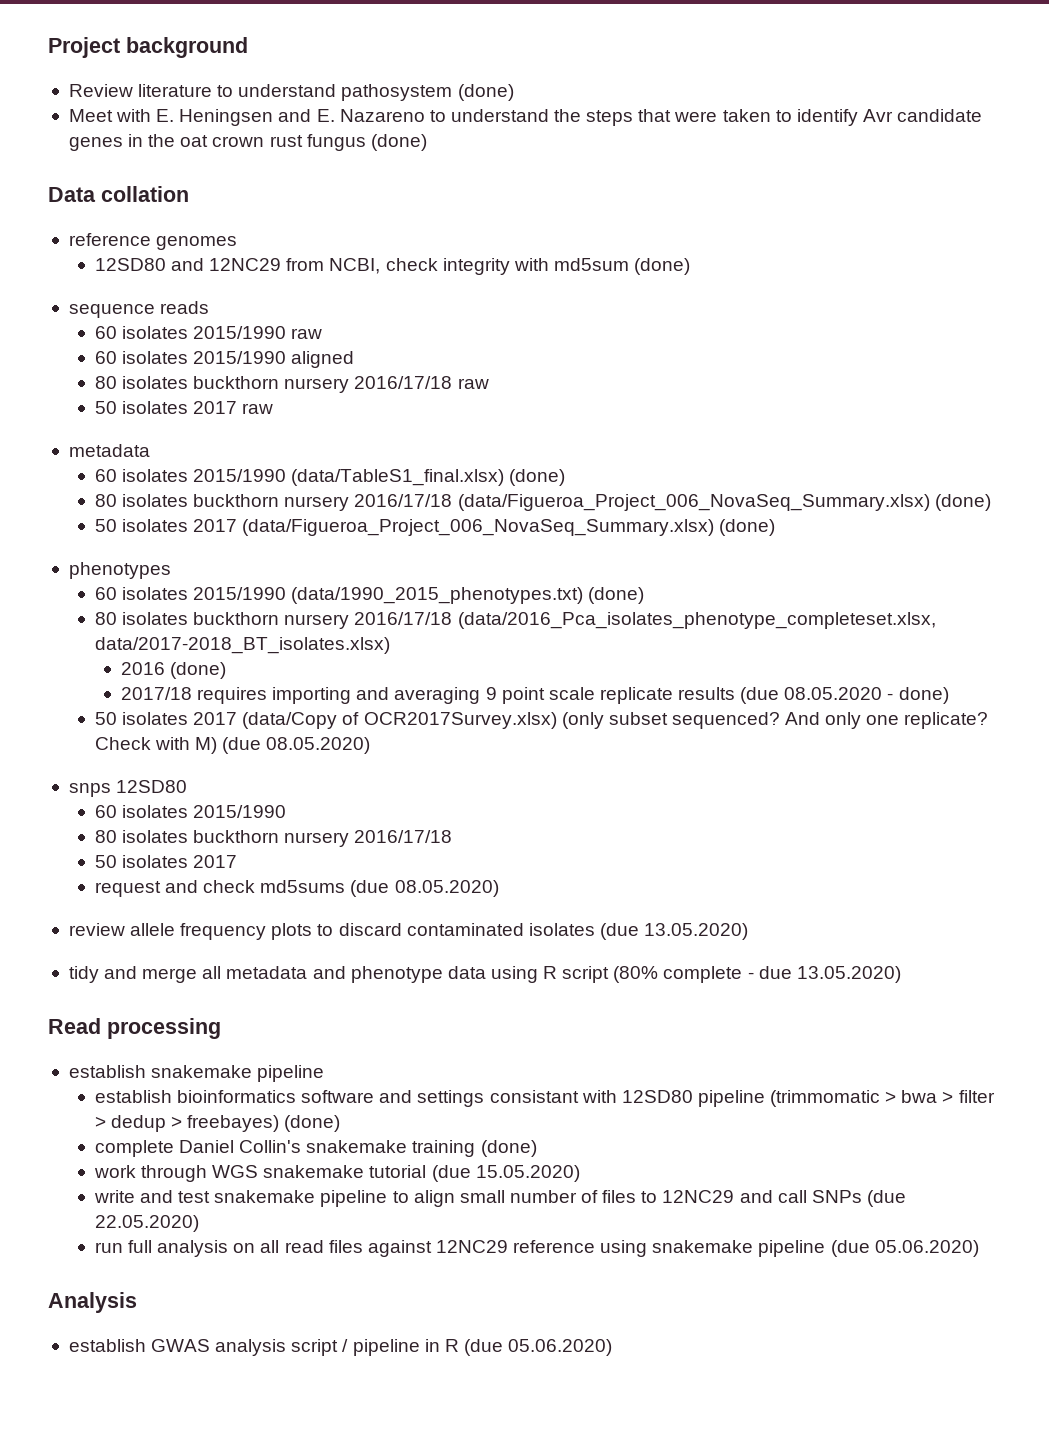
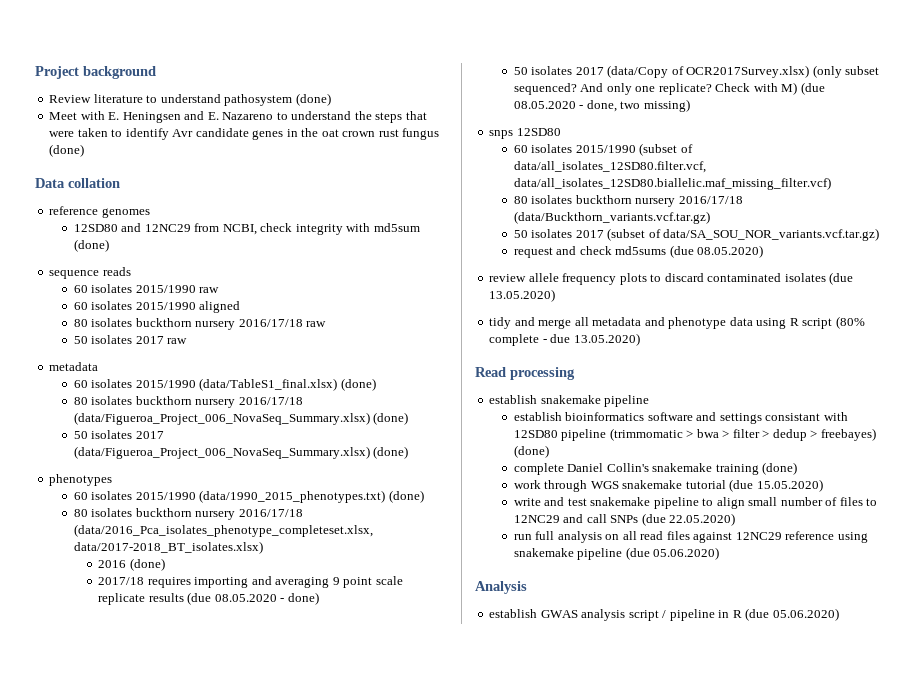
- Check with M) (due 08.05.2020)
+ Check with M) (due 08.05.2020 - done, two missing)
  snps 12SD80
- 60 isolates 2015/1990
- 80 isolates buckthorn nursery 2016/17/18
- 50 isolates 2017
+ 60 isolates 2015/1990 (subset of data/all_isolates_12SD80.filter.vcf, data/all_isolates_12SD80.biallelic.maf_missing_filter.vcf)
+ 80 isolates buckthorn nursery 2016/17/18 (data/Buckthorn_variants.vcf.tar.gz)
+ 50 isolates 2017 (subset of data/SA_SOU_NOR_variants.vcf.tar.gz)

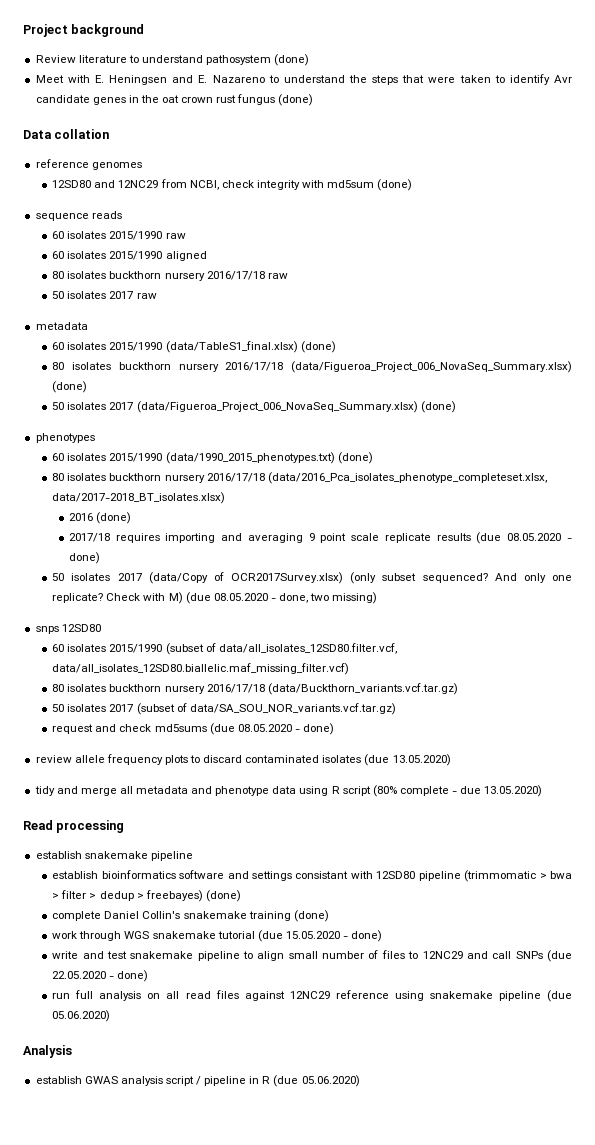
- request and check md5sums (due 08.05.2020)
+ request and check md5sums (due 08.05.2020 - done)
- work through WGS snakemake tutorial (due 15.05.2020)
+ work through WGS snakemake tutorial (due 15.05.2020 - done)
- write and test snakemake pipeline to align small number of files to 12NC29 and call SNPs (due 22.05.2020)
+ write and test snakemake pipeline to align small number of files to 12NC29 and call SNPs (due 22.05.2020 - done)

